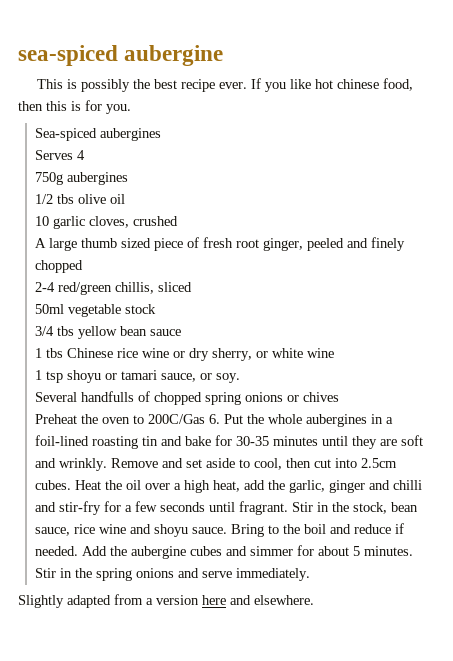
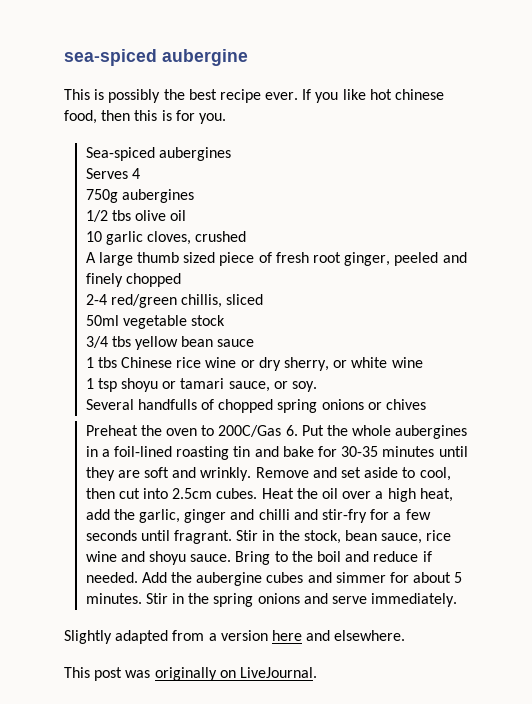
+ This post was originally on LiveJournal.

